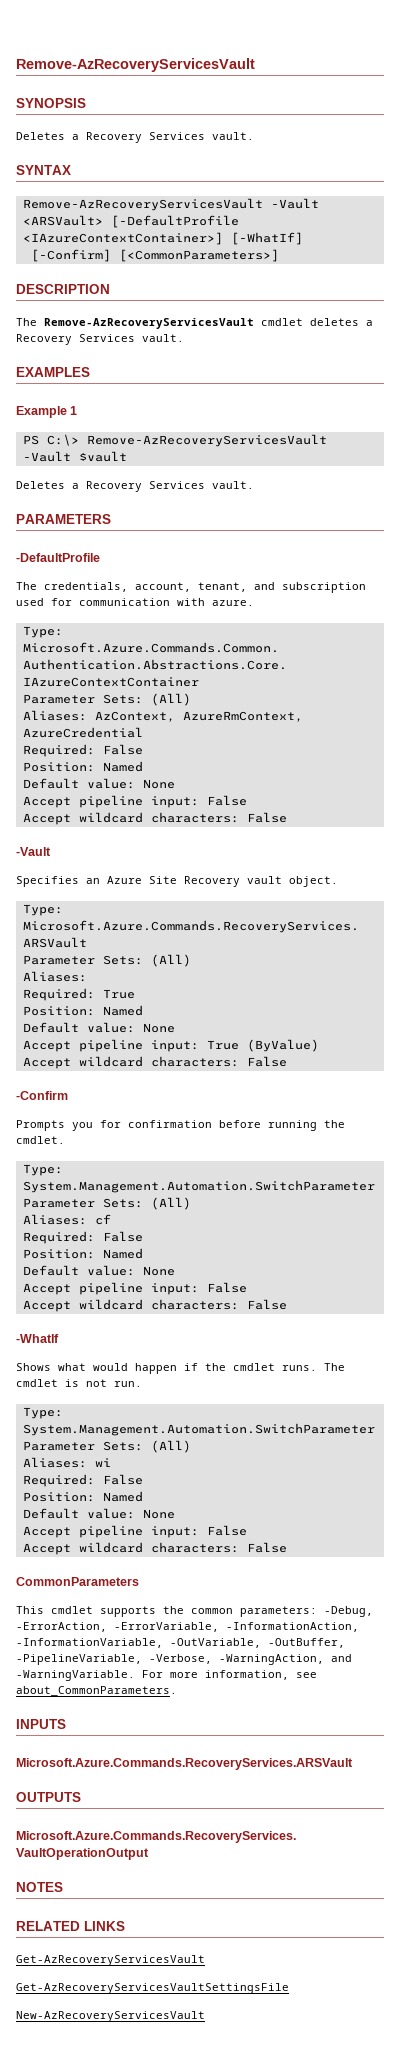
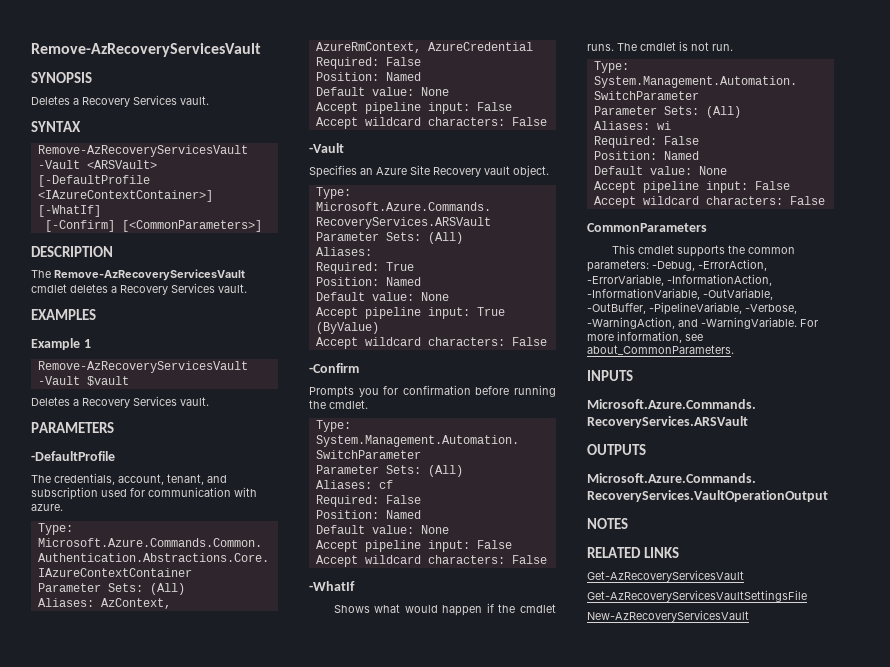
- PS C:\> Remove-AzRecoveryServicesVault -Vault $vault
+ Remove-AzRecoveryServicesVault -Vault $vault

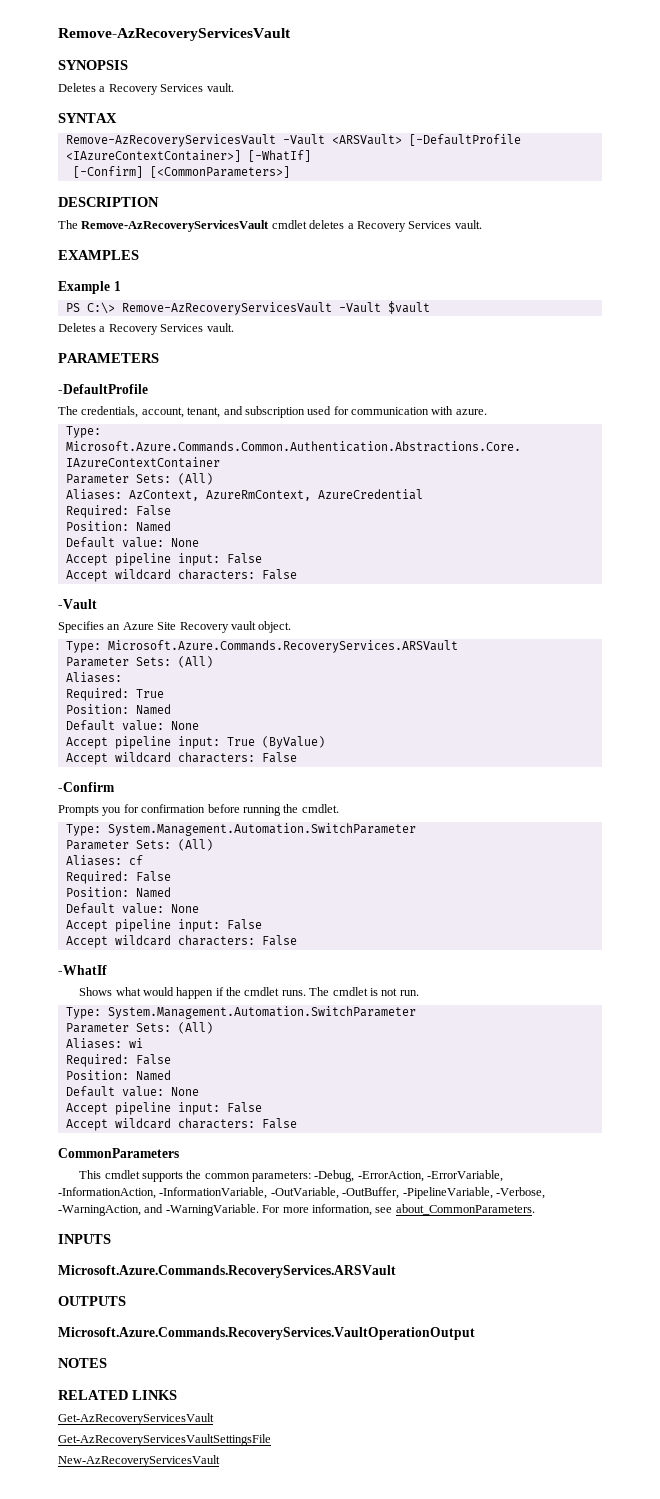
- Remove-AzRecoveryServicesVault -Vault $vault
+ PS C:\> Remove-AzRecoveryServicesVault -Vault $vault

